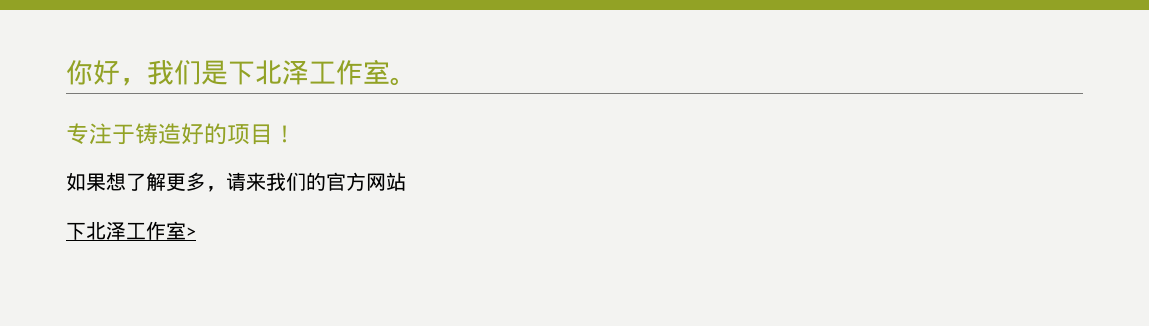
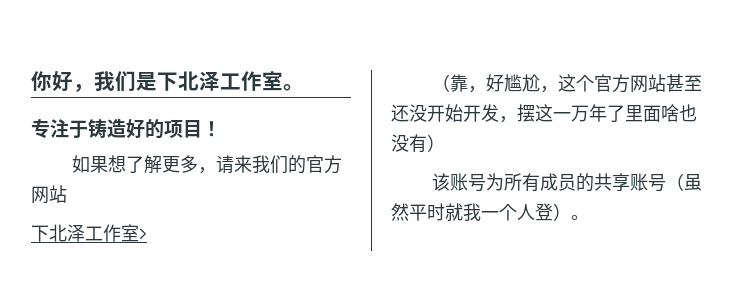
+ （靠，好尴尬，这个官方网站甚至还没开始开发，摆这一万年了里面啥也没有）
+ 该账号为所有成员的共享账号（虽然平时就我一个人登）。

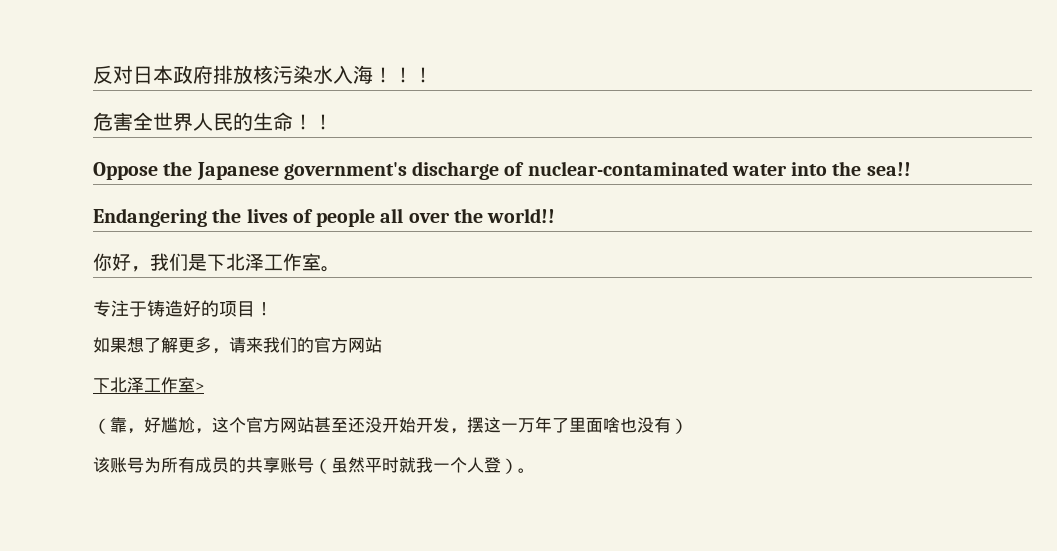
+ 反对日本政府排放核污染水入海！！！
+ 危害全世界人民的生命！！
+ Oppose the Japanese government's discharge of nuclear-contaminated water into the sea!!
+ Endangering the lives of people all over the world!!

